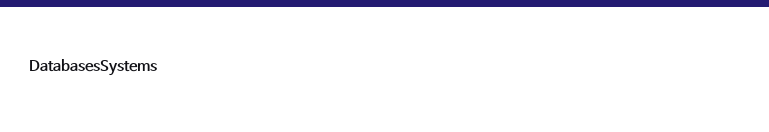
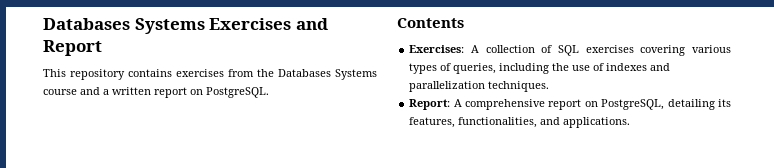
- DatabasesSystems
+ Databases Systems Exercises and Report
+ This repository contains exercises from the Databases Systems course and a written report on PostgreSQL.
+ Contents
+ Exercises: A collection of SQL exercises covering various types of queries, including the use of indexes and parallelization techniques.
+ Report: A comprehensive report on PostgreSQL, detailing its features, functionalities, and applications.

